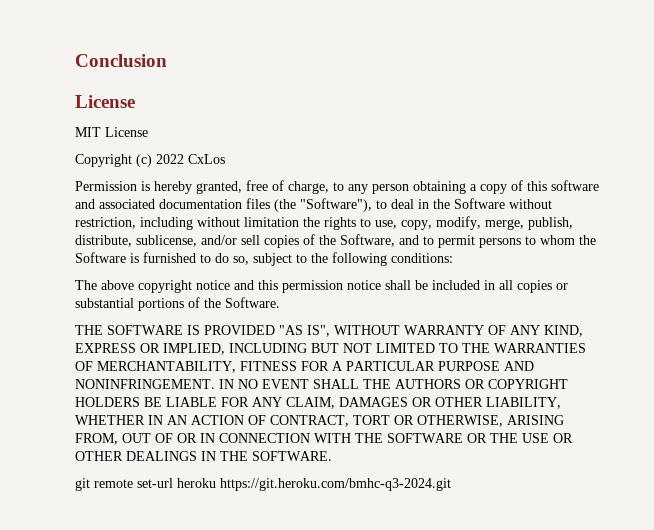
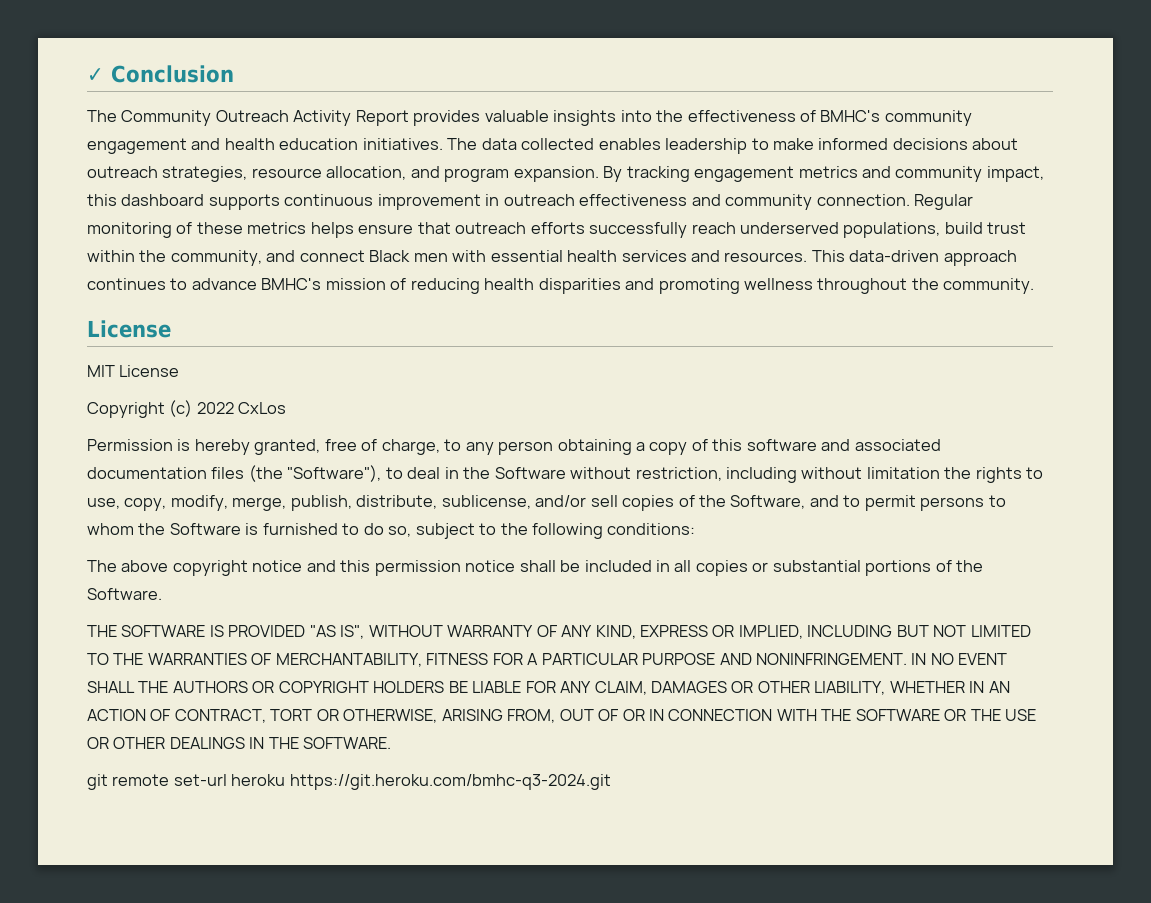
- Conclusion
+ ✓ Conclusion
+ The Community Outreach Activity Report provides valuable insights into the effectiveness of BMHC's community engagement and health education initiatives. The data collected enables leadership to make informed decisions about outreach strategies, resource allocation, and program expansion. By tracking engagement metrics and community impact, this dashboard supports continuous improvement in outreach effectiveness and community connection. Regular monitoring of these metrics helps ensure that outreach efforts successfully reach underserved populations, build trust within the community, and connect Black men with essential health services and resources. This data-driven approach continues to advance BMHC's mission of reducing health disparities and promoting wellness throughout the community.

